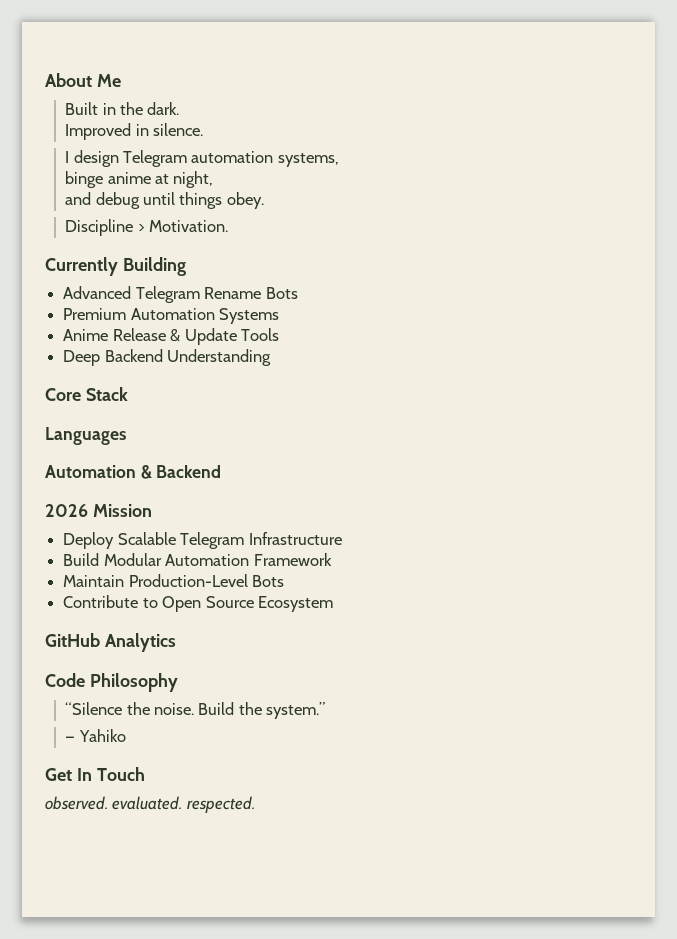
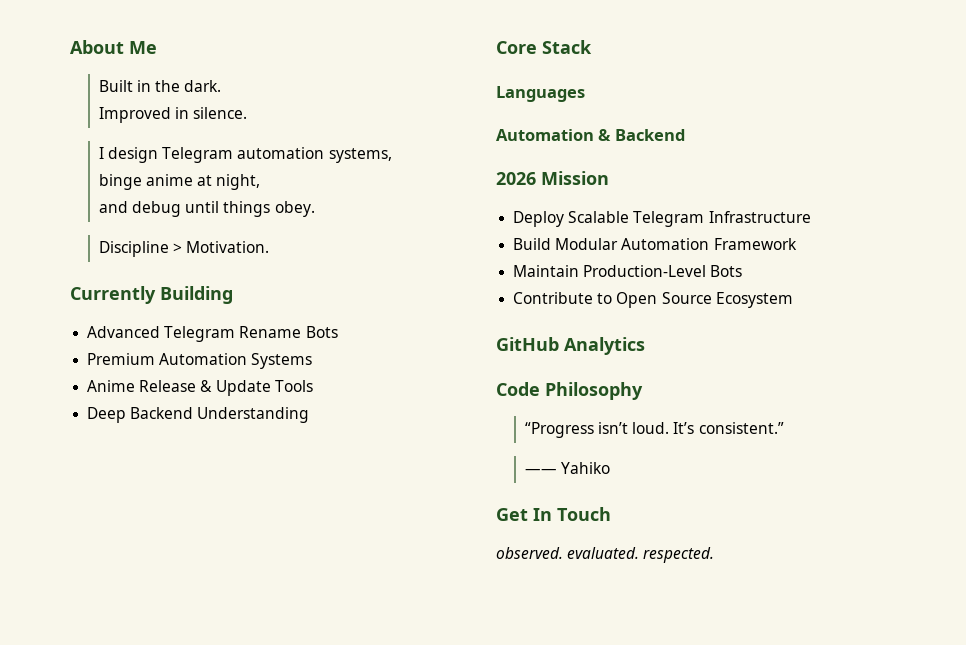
- “Silence the noise. Build the system.”
- — Yahiko
+ “Progress isn’t loud. It’s consistent.”
+ —— Yahiko

